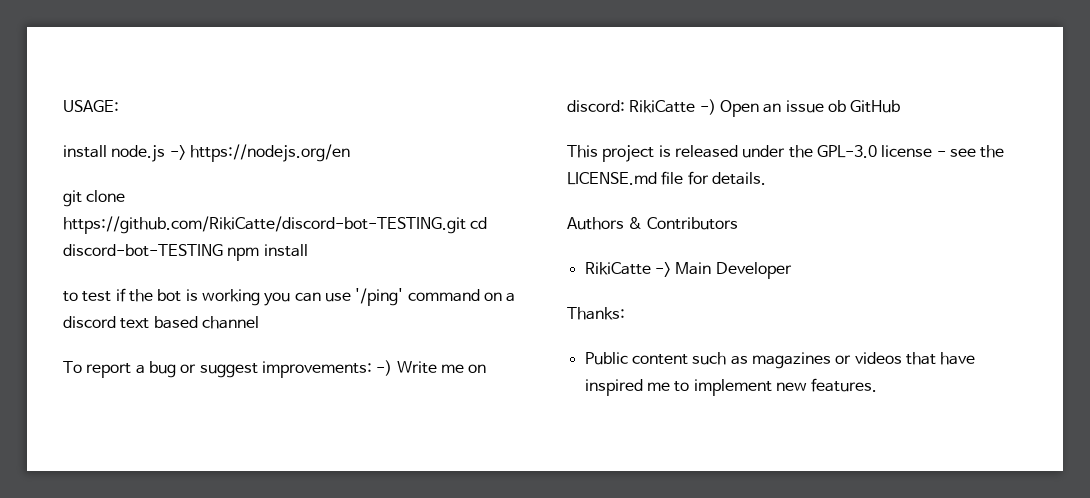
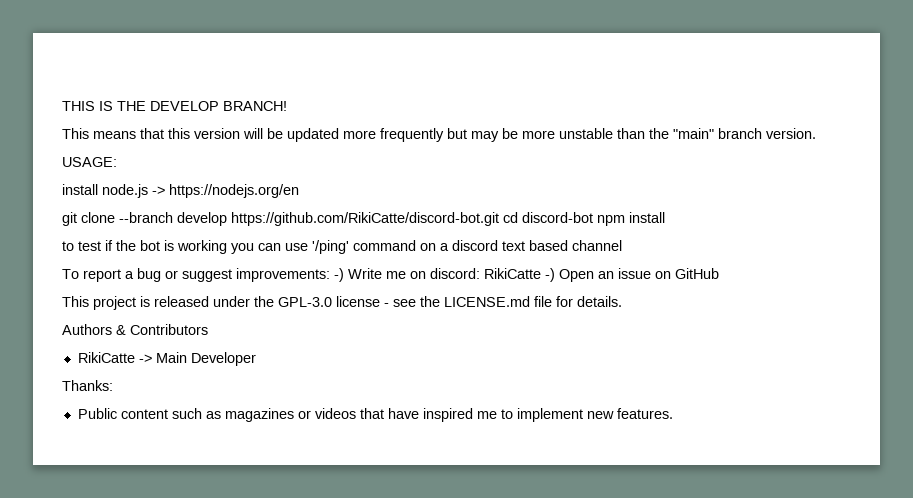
+ THIS IS THE DEVELOP BRANCH!
+ This means that this version will be updated more frequently but may be more unstable than the "main" branch version.
- git clone https://github.com/RikiCatte/discord-bot-TESTING.git cd discord-bot-TESTING npm install
+ git clone --branch develop https://github.com/RikiCatte/discord-bot.git cd discord-bot npm install
- To report a bug or suggest improvements: -) Write me on discord: RikiCatte -) Open an issue ob GitHub
+ To report a bug or suggest improvements: -) Write me on discord: RikiCatte -) Open an issue on GitHub

